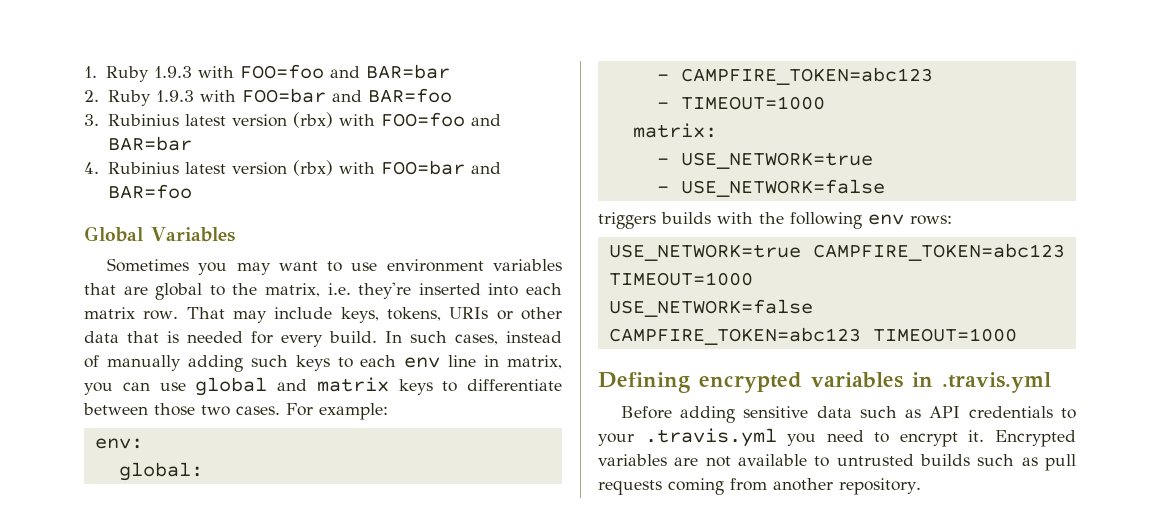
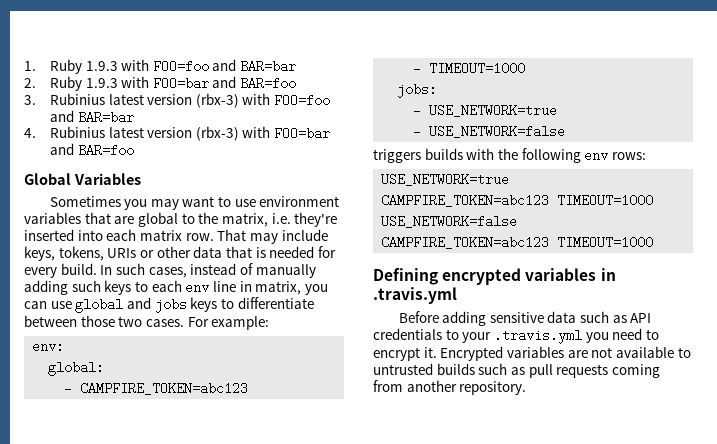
- 3. Rubinius latest version (rbx) with FOO=foo and BAR=bar
+ 3. Rubinius latest version (rbx-3) with FOO=foo and BAR=bar
- 4. Rubinius latest version (rbx) with FOO=bar and BAR=foo
+ 4. Rubinius latest version (rbx-3) with FOO=bar and BAR=foo
- In such cases, instead of manually adding such keys to each env line in matrix, you can use global and matrix keys to differentiate between those two cases.
+ In such cases, instead of manually adding such keys to each env line in matrix, you can use global and jobs keys to differentiate between those two cases.
- matrix:
+ jobs:

